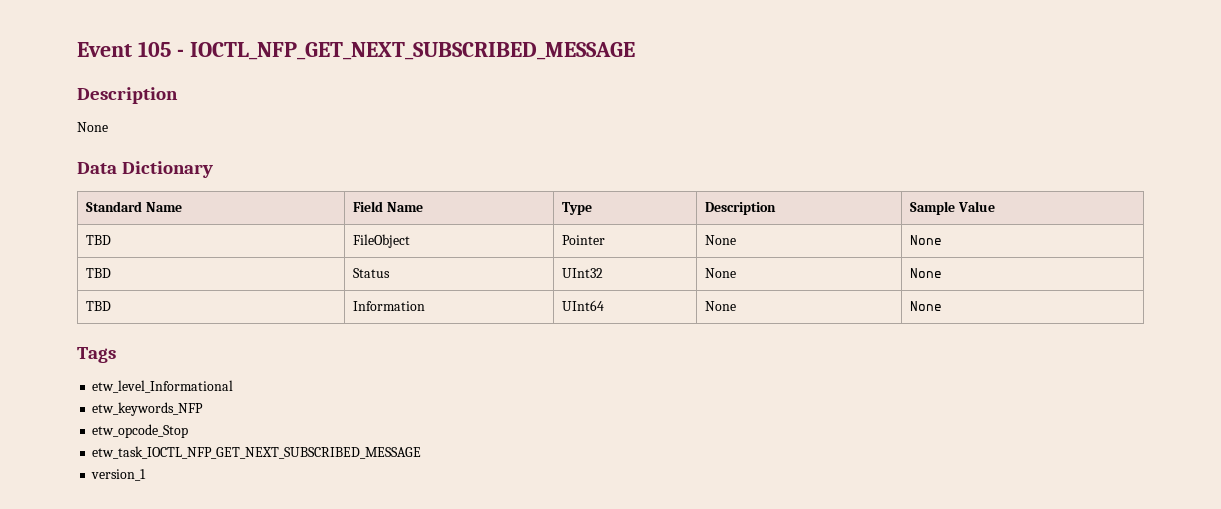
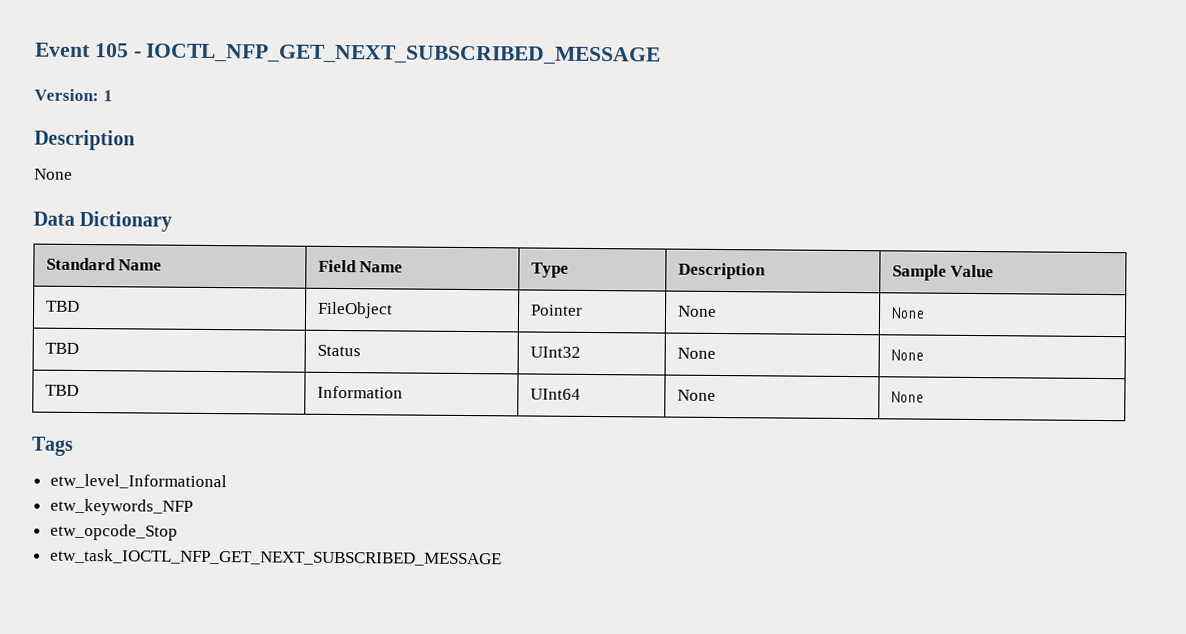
+ Version: 1
- version_1

